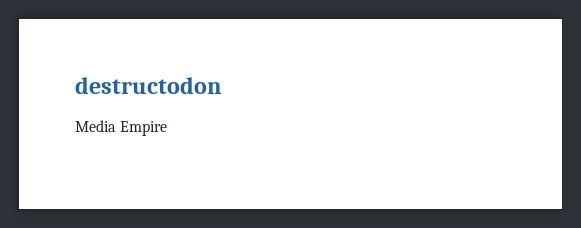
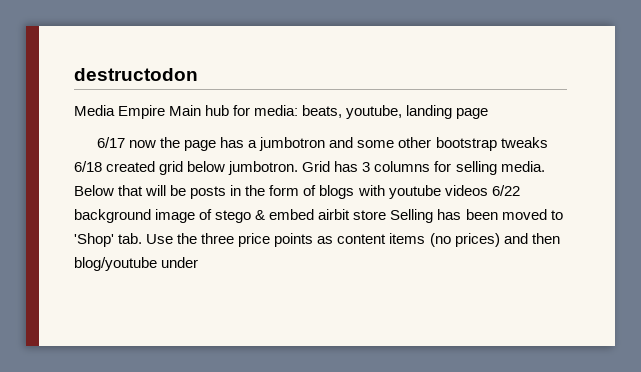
- Media Empire
+ Media Empire Main hub for media: beats, youtube, landing page
+ 6/17 now the page has a jumbotron and some other bootstrap tweaks 6/18 created grid below jumbotron. Grid has 3 columns for selling media. Below that will be posts in the form of blogs with youtube videos 6/22 background image of stego & embed airbit store Selling has been moved to 'Shop' tab. Use the three price points as content items (no prices) and then blog/youtube under

